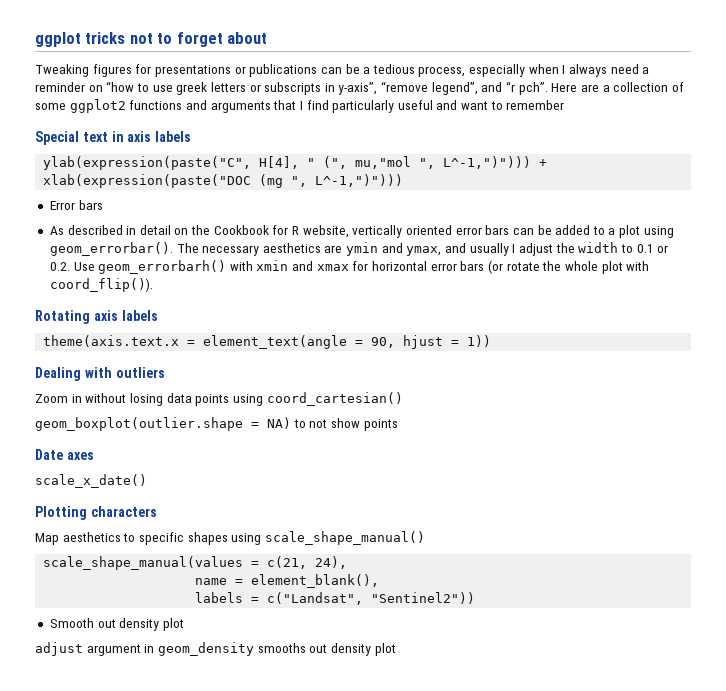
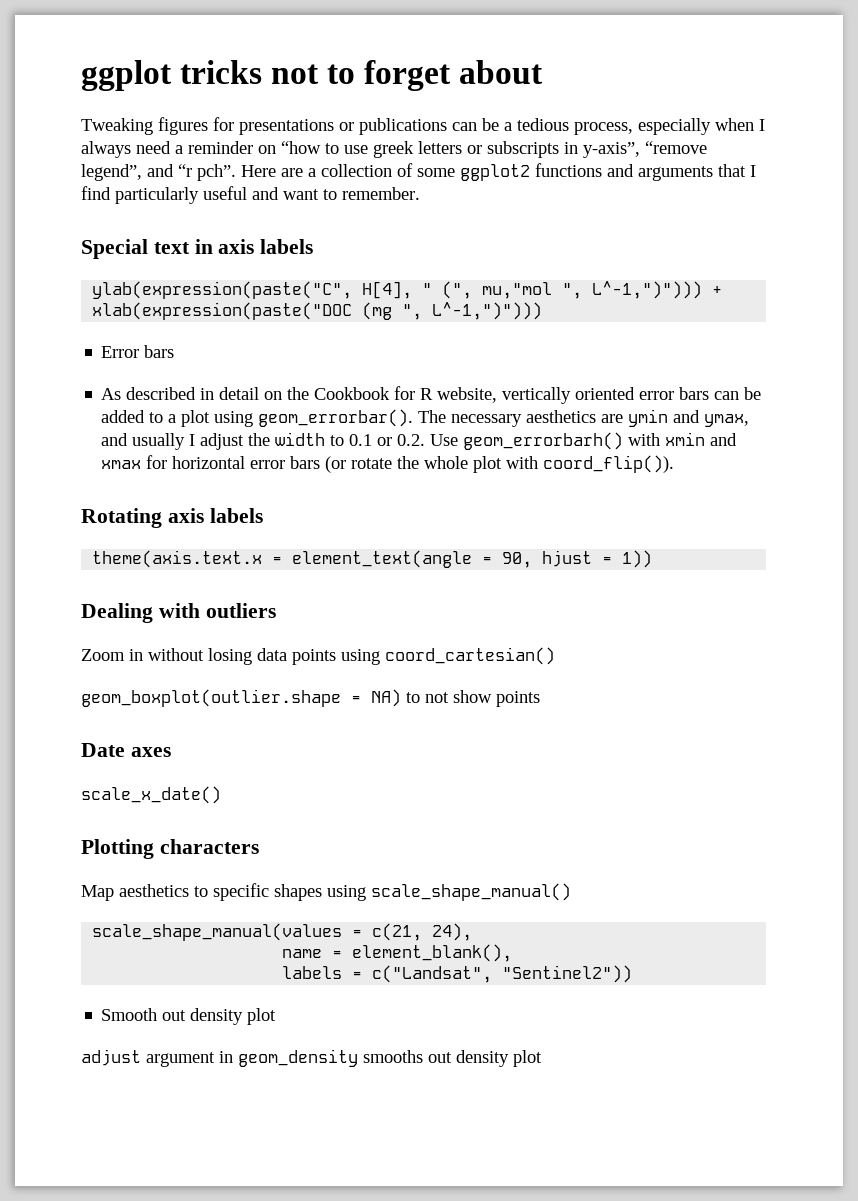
- Here are a collection of some ggplot2 functions and arguments that I find particularly useful and want to remember
+ Here are a collection of some ggplot2 functions and arguments that I find particularly useful and want to remember.

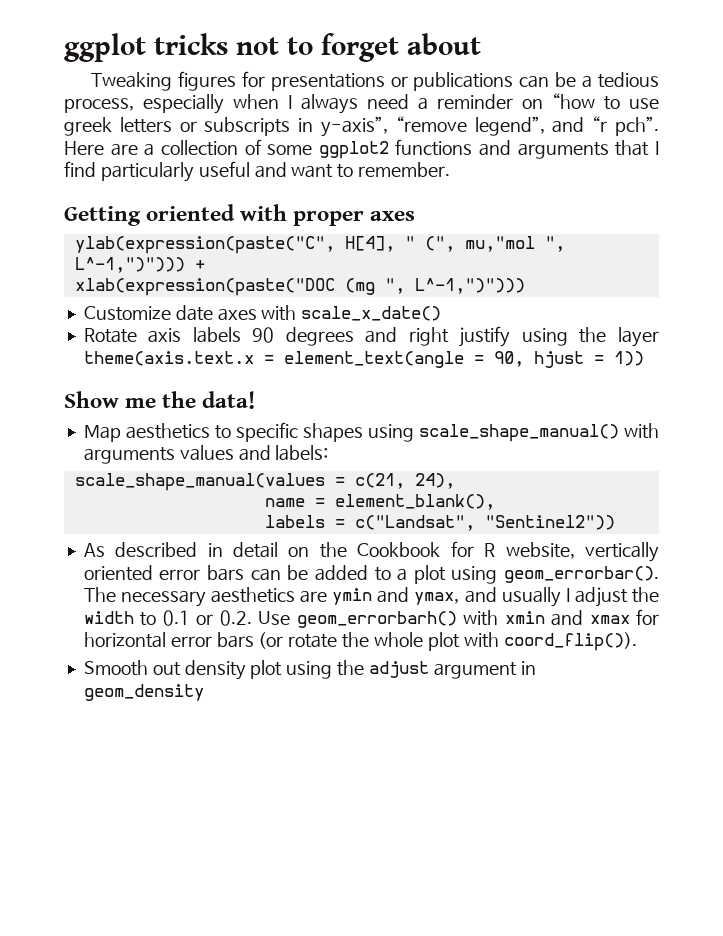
- Special text in axis labels
+ Getting oriented with proper axes
- Error bars
+ Customize date axes with scale_x_date()
+ Rotate axis labels 90 degrees and right justify using the layer theme(axis.text.x = element_text(angle = 90, hjust = 1))
+ Show me the data!
+ Map aesthetics to specific shapes using scale_shape_manual() with arguments values and labels:
+ scale_shape_manual(values = c(21, 24),
+ name = element_blank(),
+ labels = c("Landsat", "Sentinel2"))
- Rotating axis labels
- theme(axis.text.x = element_text(angle = 90, hjust = 1))
- Dealing with outliers
- Zoom in without losing data points using coord_cartesian()
- geom_boxplot(outlier.shape = NA) to not show points
- Date axes
- scale_x_date()
- Plotting characters
- Map aesthetics to specific shapes using scale_shape_manual()
- scale_shape_manual(values = c(21, 24),
- name = element_blank(),
- labels = c("Landsat", "Sentinel2"))
- Smooth out density plot
- adjust argument in geom_density smooths out density plot
+ Smooth out density plot using the adjust argument in geom_density

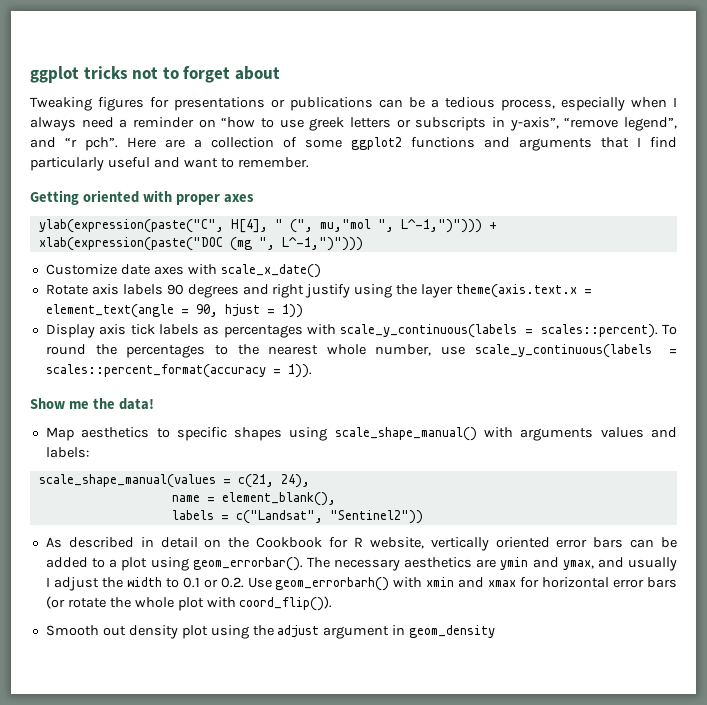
+ Display axis tick labels as percentages with scale_y_continuous(labels = scales::percent). To round the percentages to the nearest whole number, use scale_y_continuous(labels = scales::percent_format(accuracy = 1)).

